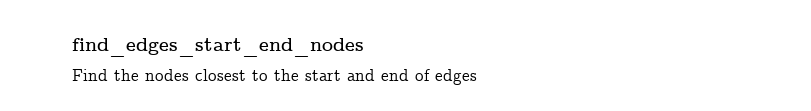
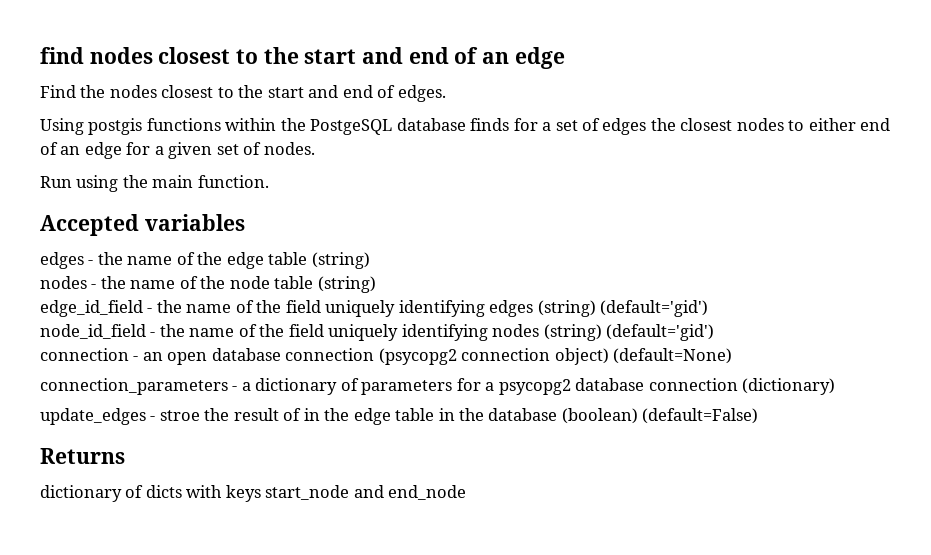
- find_edges_start_end_nodes
+ find nodes closest to the start and end of an edge
- Find the nodes closest to the start and end of edges
+ Find the nodes closest to the start and end of edges.
+ Using postgis functions within the PostgeSQL database finds for a set of edges the closest nodes to either end of an edge for a given set of nodes.
+ Run using the main function.
+ Accepted variables
+ edges - the name of the edge table (string)
+ nodes - the name of the node table (string)
+ edge_id_field - the name of the field uniquely identifying edges (string) (default='gid')
+ node_id_field - the name of the field uniquely identifying nodes (string) (default='gid')
+ connection - an open database connection (psycopg2 connection object) (default=None)
+ connection_parameters - a dictionary of parameters for a psycopg2 database connection (dictionary)
+ update_edges - stroe the result of in the edge table in the database (boolean) (default=False)
+ Returns
+ dictionary of dicts with keys start_node and end_node

